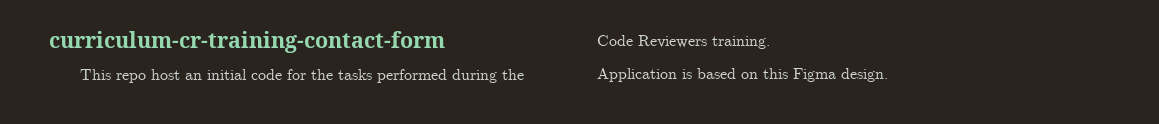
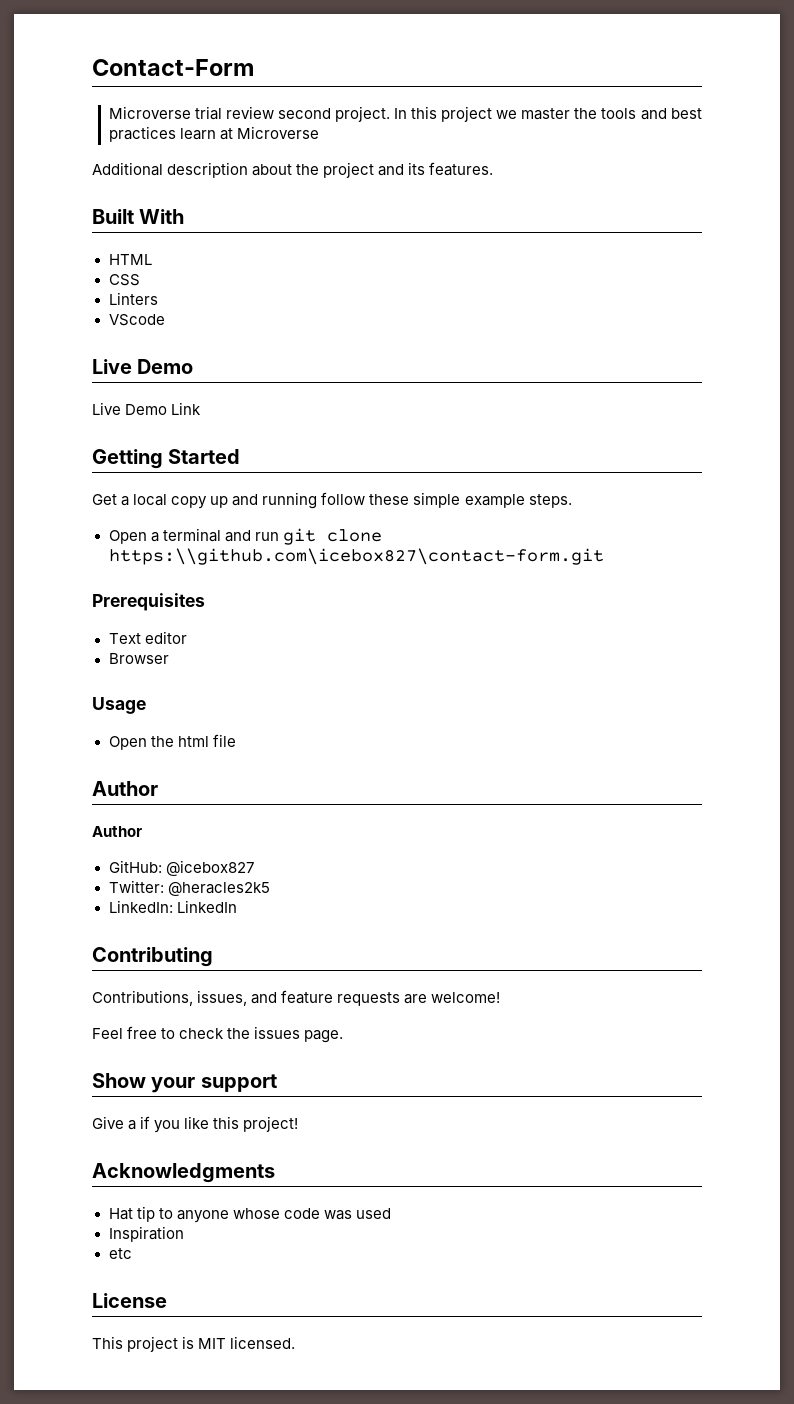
- curriculum-cr-training-contact-form
- This repo host an initial code for the tasks performed during the Code Reviewers training.
- Application is based on this Figma design.
+ Contact-Form
+ Microverse trial review second project. In this project we master the tools and best practices learn at Microverse
+ Additional description about the project and its features.
+ Built With
+ HTML
+ CSS
+ Linters
+ VScode
+ Live Demo
+ Live Demo Link
+ Getting Started
+ Get a local copy up and running follow these simple example steps.
+ Open a terminal and run git clone https:\\github.com\icebox827\contact-form.git
+ Prerequisites
+ Text editor
+ Browser
+ Usage
+ Open the html file
+ Author
+ Author
+ GitHub: @icebox827
+ Twitter: @heracles2k5
+ LinkedIn: LinkedIn
+ Contributing
+ Contributions, issues, and feature requests are welcome!
+ Feel free to check the issues page.
+ Show your support
+ Give a if you like this project!
+ Acknowledgments
+ Hat tip to anyone whose code was used
+ Inspiration
+ etc
+ License
+ This project is MIT licensed.

